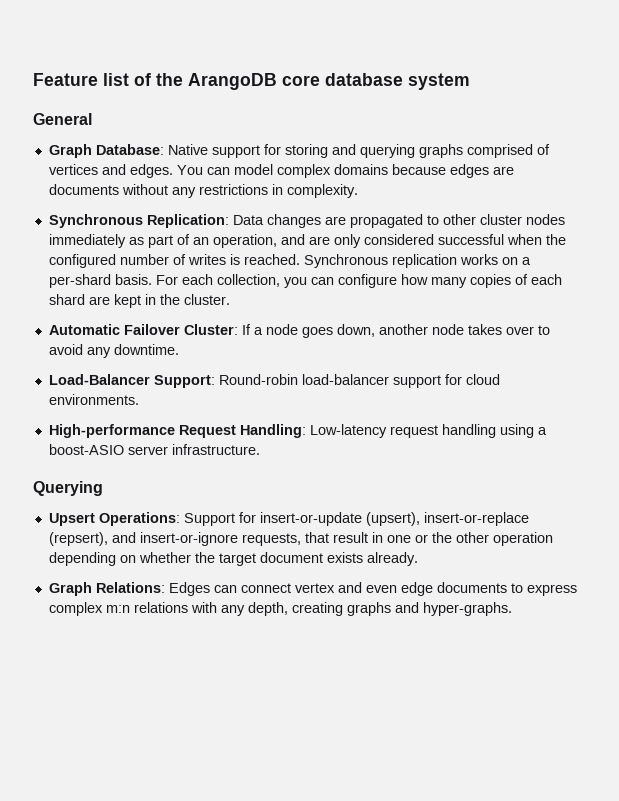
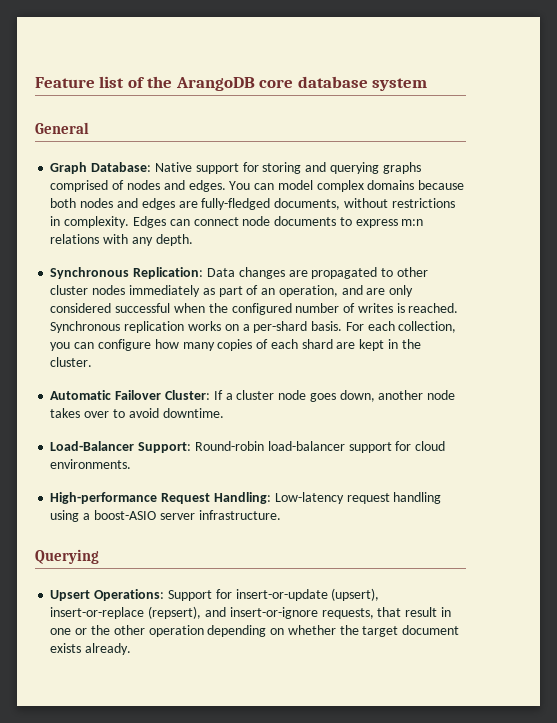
- Graph Database: Native support for storing and querying graphs comprised of vertices and edges.
+ Graph Database: Native support for storing and querying graphs comprised of nodes and edges.
- You can model complex domains because edges are documents without any restrictions in complexity.
+ You can model complex domains because both nodes and edges are fully-fledged documents, without restrictions in complexity. Edges can connect node documents to express m:n relations with any depth.
- Automatic Failover Cluster: If a node goes down, another node takes over to avoid any downtime.
+ Automatic Failover Cluster: If a cluster node goes down, another node takes over to avoid downtime.
- Graph Relations: Edges can connect vertex and even edge documents to express complex m:n relations with any depth, creating graphs and hyper-graphs.

